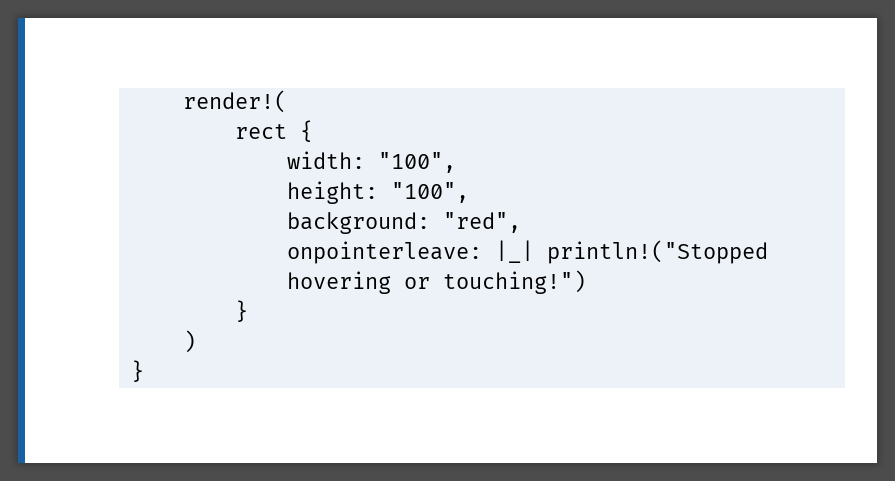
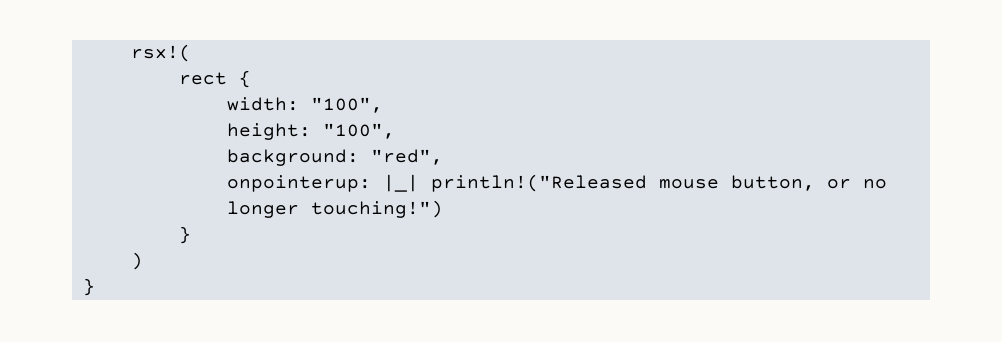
- render!(
+ rsx!(
- onpointerleave: |_| println!("Stopped hovering or touching!")
+ onpointerup: |_| println!("Released mouse button, or no longer touching!")

